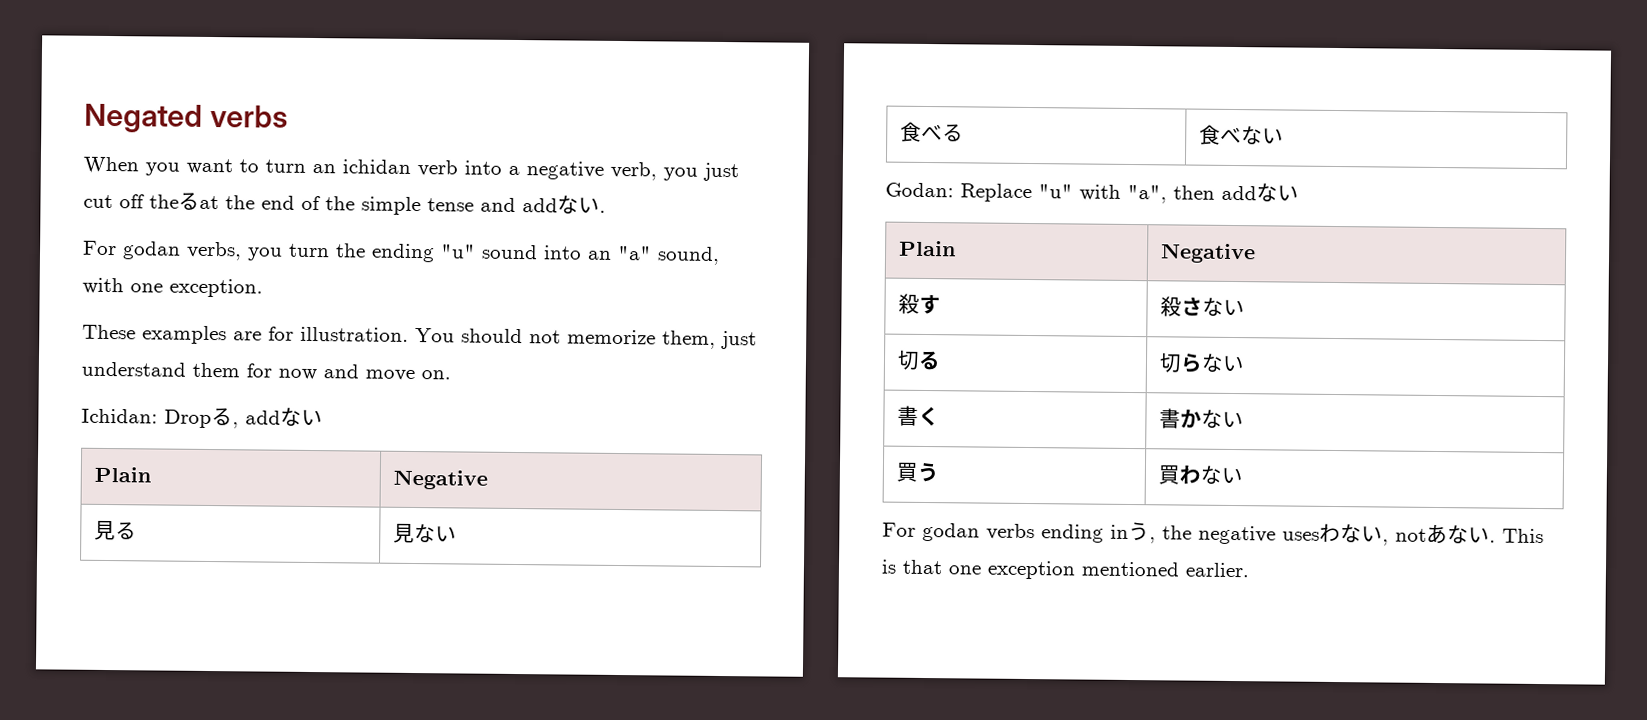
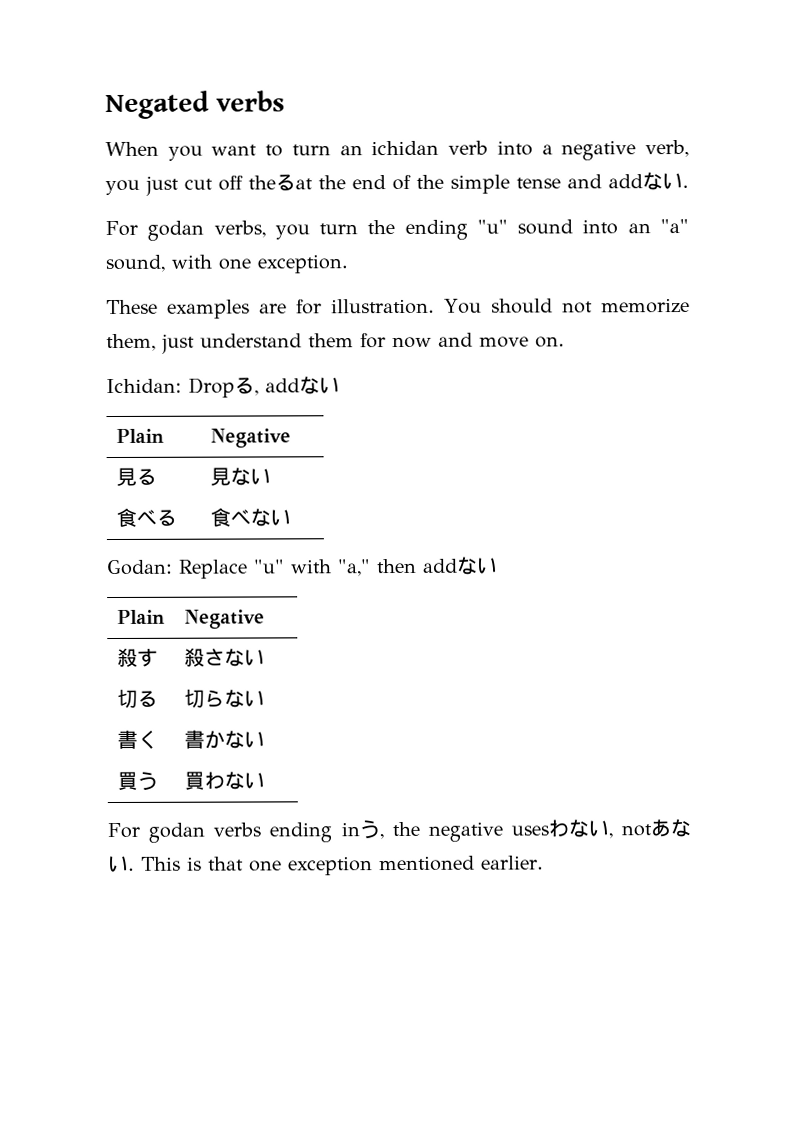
- Godan: Replace "u" with "a", then addない
+ Godan: Replace "u" with "a," then addない

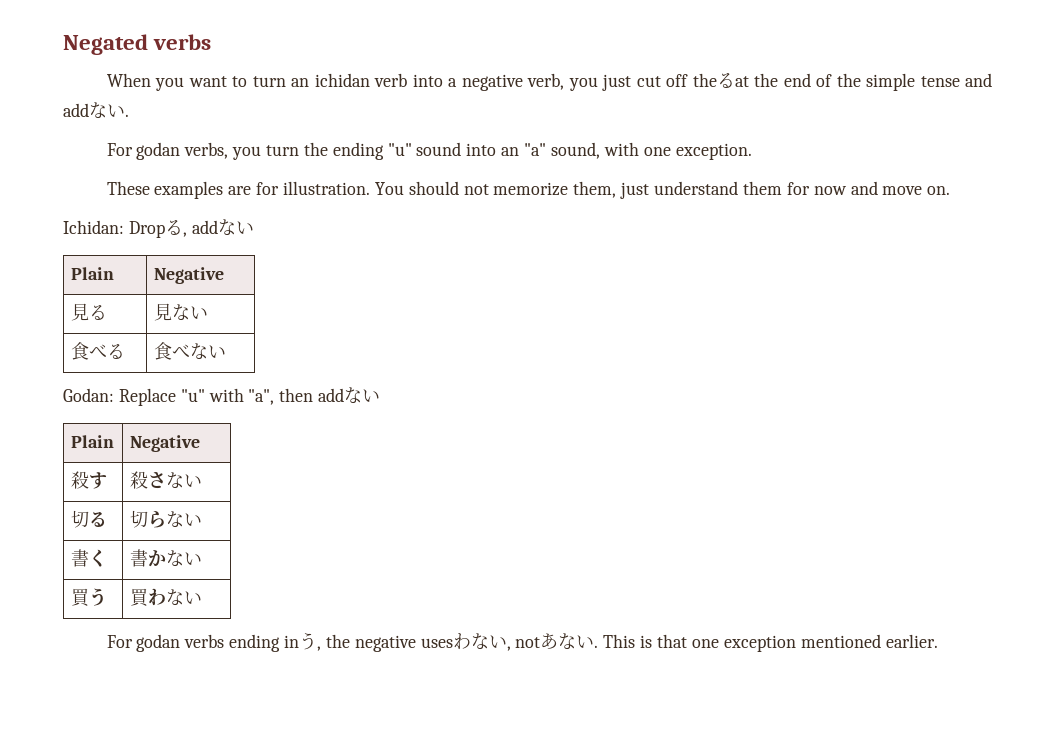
- Godan: Replace "u" with "a," then addない
+ Godan: Replace "u" with "a", then addない

